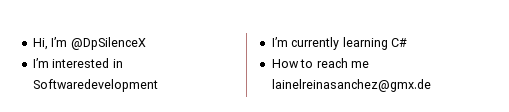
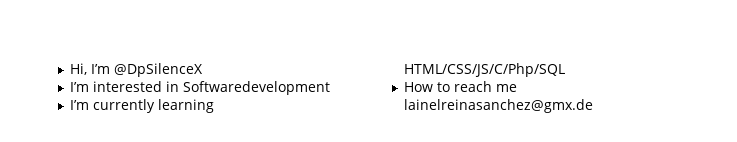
- I’m currently learning C#
+ I’m currently learning HTML/CSS/JS/C/Php/SQL

